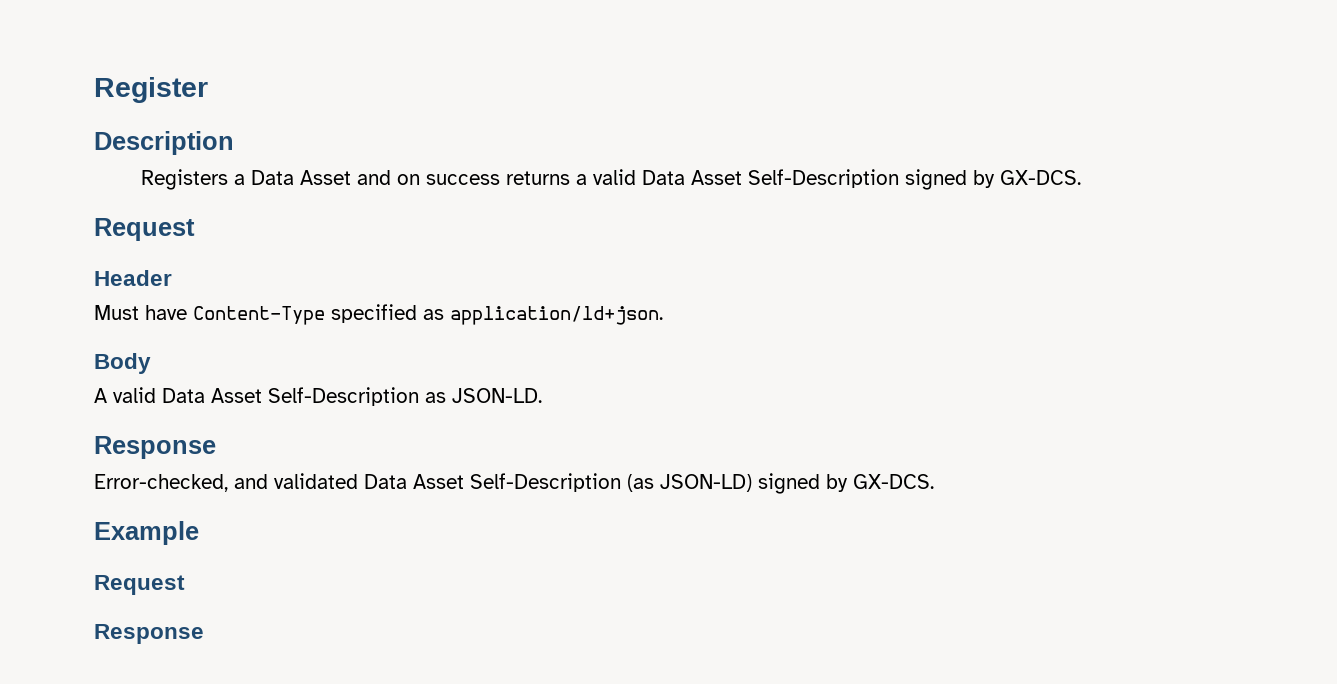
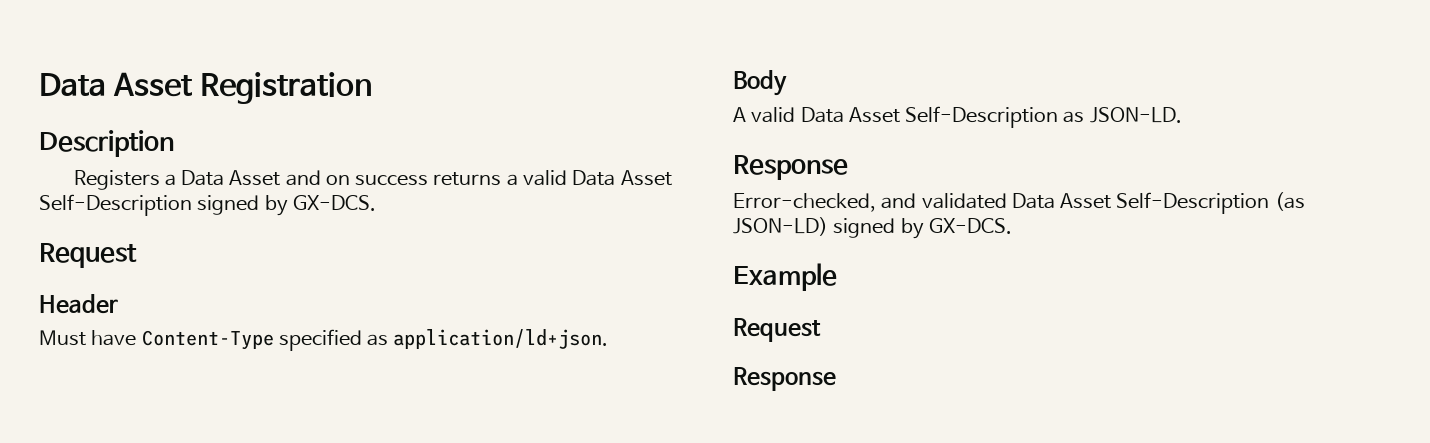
- Register
+ Data Asset Registration

